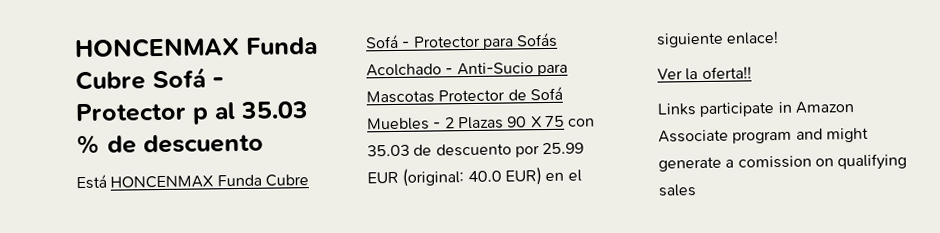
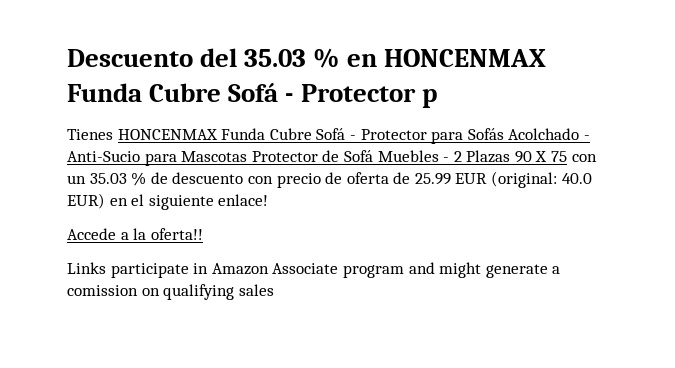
- HONCENMAX Funda Cubre Sofá - Protector p al 35.03 % de descuento
- Está HONCENMAX Funda Cubre Sofá - Protector para Sofás Acolchado - Anti-Sucio para Mascotas Protector de Sofá Muebles - 2 Plazas 90 X 75 con 35.03 de descuento por 25.99 EUR (original: 40.0 EUR) en el siguiente enlace!
+ Descuento del 35.03 % en HONCENMAX Funda Cubre Sofá - Protector p
+ Tienes HONCENMAX Funda Cubre Sofá - Protector para Sofás Acolchado - Anti-Sucio para Mascotas Protector de Sofá Muebles - 2 Plazas 90 X 75 con un 35.03 % de descuento con precio de oferta de 25.99 EUR (original: 40.0 EUR) en el siguiente enlace!
- Ver la oferta!!
+ Accede a la oferta!!

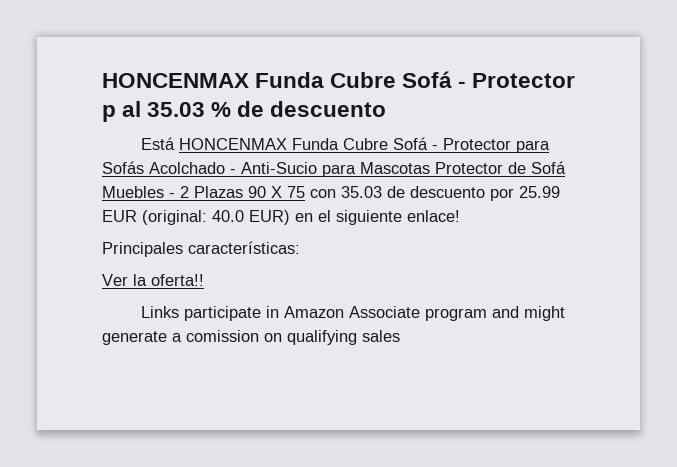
- Descuento del 35.03 % en HONCENMAX Funda Cubre Sofá - Protector p
- Tienes HONCENMAX Funda Cubre Sofá - Protector para Sofás Acolchado - Anti-Sucio para Mascotas Protector de Sofá Muebles - 2 Plazas 90 X 75 con un 35.03 % de descuento con precio de oferta de 25.99 EUR (original: 40.0 EUR) en el siguiente enlace!
+ HONCENMAX Funda Cubre Sofá - Protector p al 35.03 % de descuento
+ Está HONCENMAX Funda Cubre Sofá - Protector para Sofás Acolchado - Anti-Sucio para Mascotas Protector de Sofá Muebles - 2 Plazas 90 X 75 con 35.03 de descuento por 25.99 EUR (original: 40.0 EUR) en el siguiente enlace!
- Accede a la oferta!!
+ Principales características:
+ Ver la oferta!!

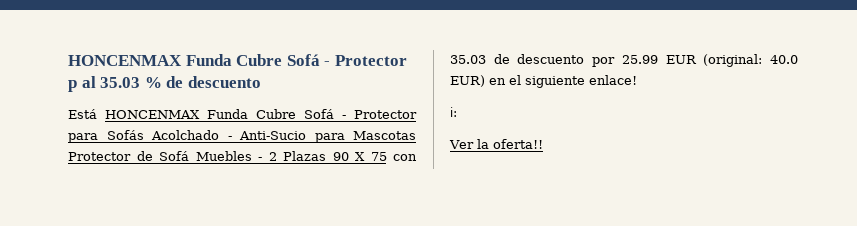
- Principales características:
+ ℹ:
- Links participate in Amazon Associate program and might generate a comission on qualifying sales

